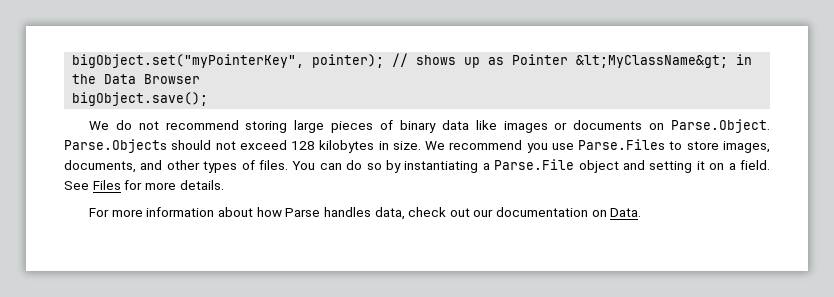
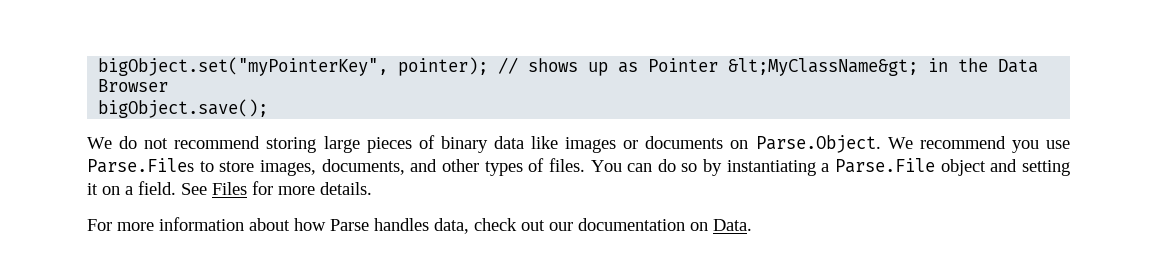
- We do not recommend storing large pieces of binary data like images or documents on Parse.Object. Parse.Objects should not exceed 128 kilobytes in size. We recommend you use Parse.Files to store images, documents, and other types of files.
+ We do not recommend storing large pieces of binary data like images or documents on Parse.Object. We recommend you use Parse.Files to store images, documents, and other types of files.

